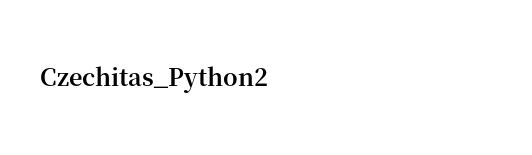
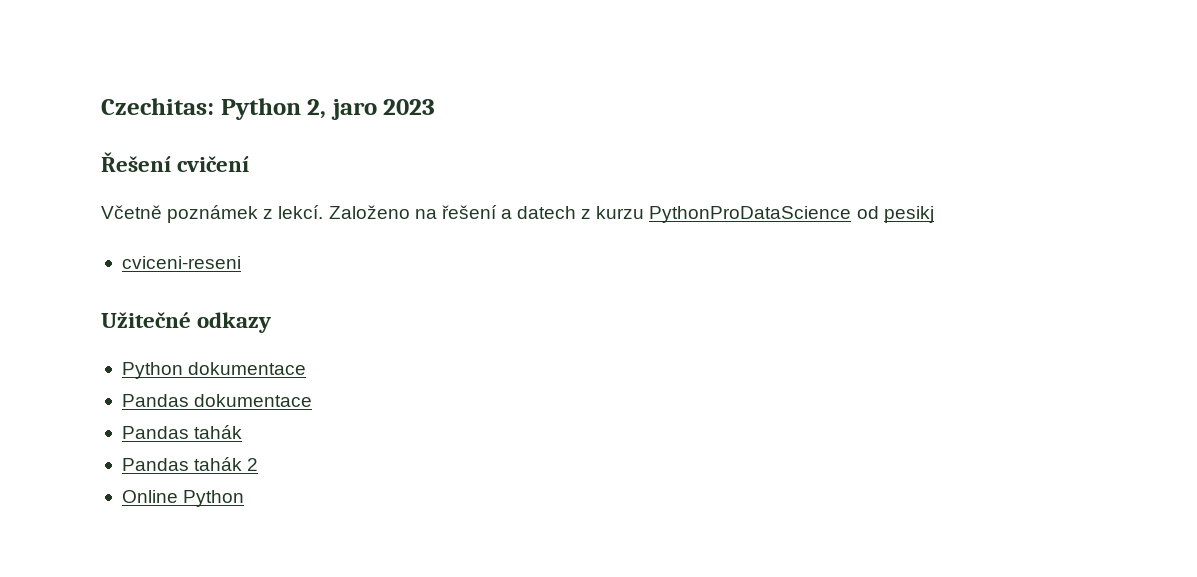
- Czechitas_Python2
+ Czechitas: Python 2, jaro 2023
+ Řešení cvičení
+ Včetně poznámek z lekcí. Založeno na řešení a datech z kurzu PythonProDataScience od pesikj
+ cviceni-reseni
+ Užitečné odkazy
+ Python dokumentace
+ Pandas dokumentace
+ Pandas tahák
+ Pandas tahák 2
+ Online Python

